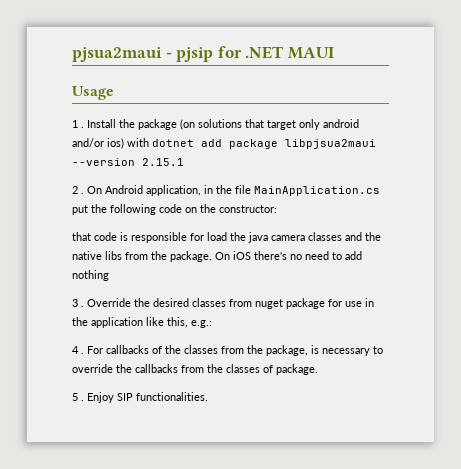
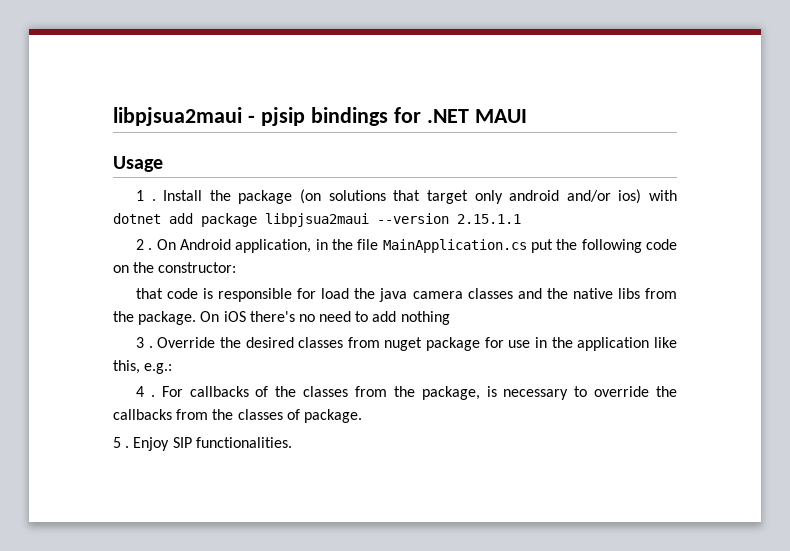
- pjsua2maui - pjsip for .NET MAUI
+ libpjsua2maui - pjsip bindings for .NET MAUI
- Install the package (on solutions that target only android and/or ios) with dotnet add package libpjsua2maui --version 2.15.1
+ Install the package (on solutions that target only android and/or ios) with dotnet add package libpjsua2maui --version 2.15.1.1

